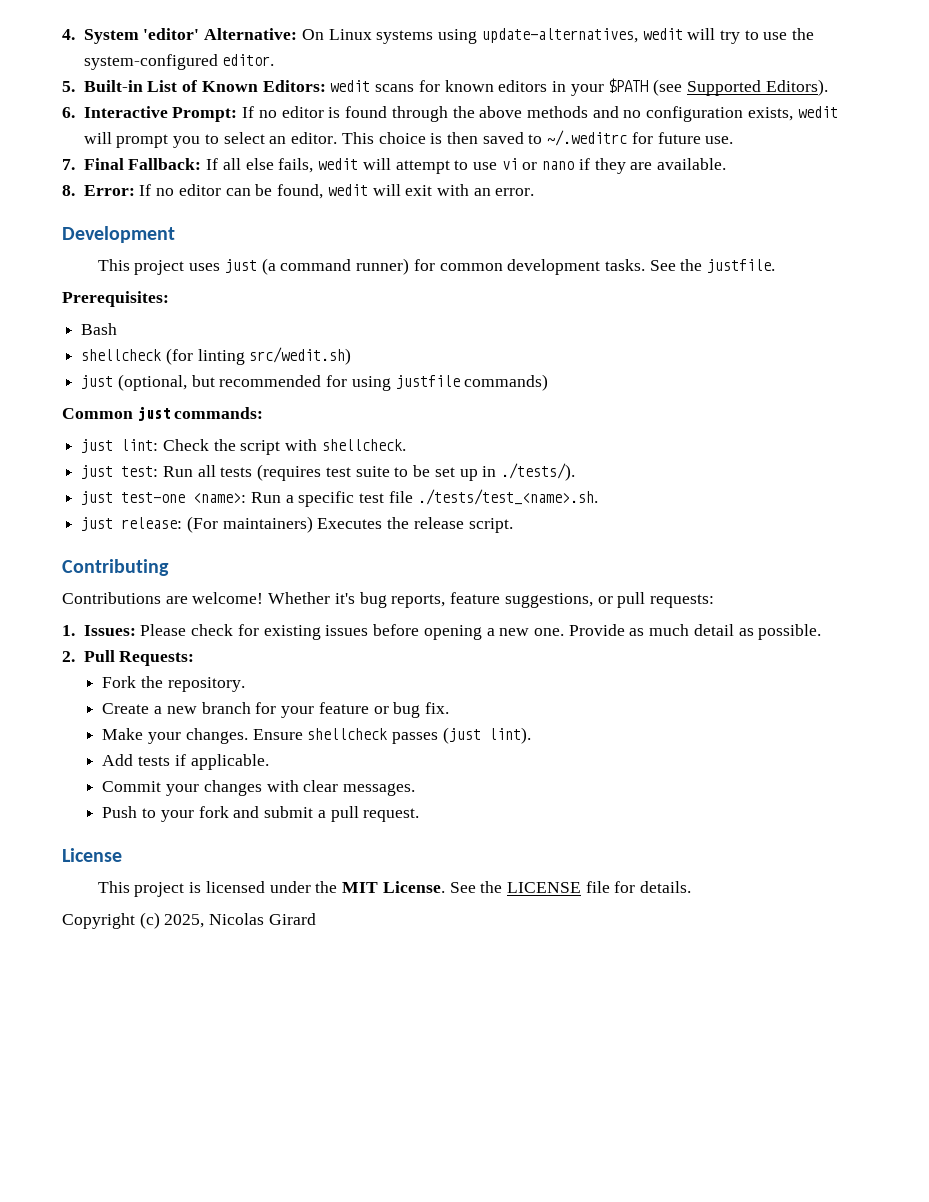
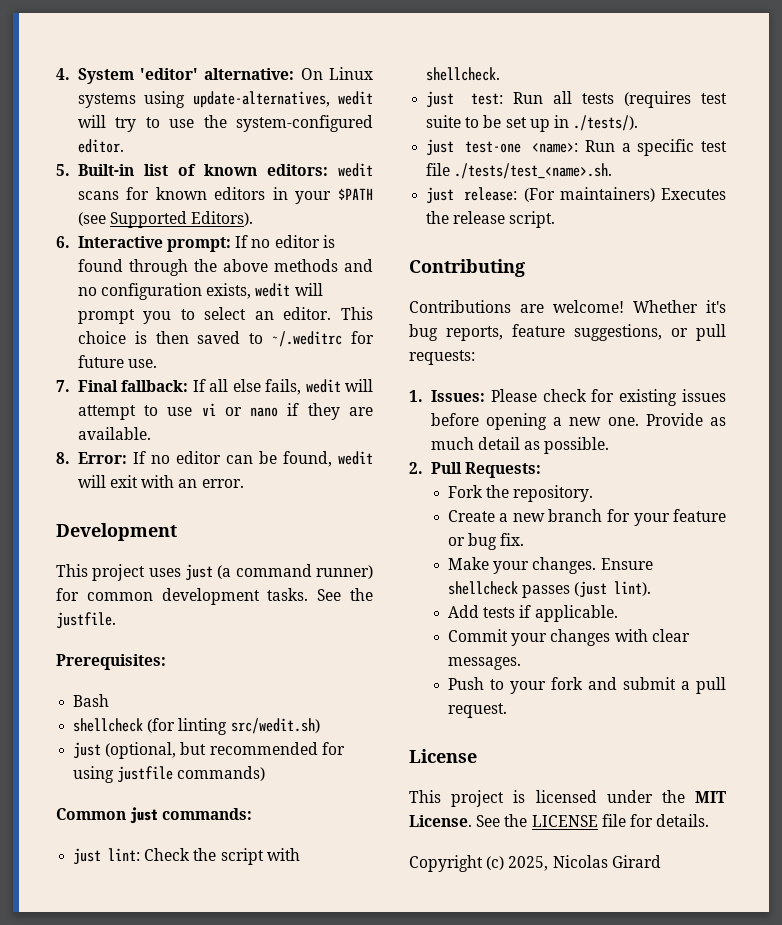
- 4. System 'editor' Alternative: On Linux systems using update-alternatives, wedit will try to use the system-configured editor.
+ 4. System 'editor' alternative: On Linux systems using update-alternatives, wedit will try to use the system-configured editor.
- 5. Built-in List of Known Editors: wedit scans for known editors in your $PATH (see Supported Editors).
+ 5. Built-in list of known editors: wedit scans for known editors in your $PATH (see Supported Editors).
- 6. Interactive Prompt: If no editor is found through the above methods and no configuration exists, wedit will prompt you to select an editor.
+ 6. Interactive prompt: If no editor is found through the above methods and no configuration exists, wedit will prompt you to select an editor.
- 7. Final Fallback: If all else fails, wedit will attempt to use vi or nano if they are available.
+ 7. Final fallback: If all else fails, wedit will attempt to use vi or nano if they are available.

